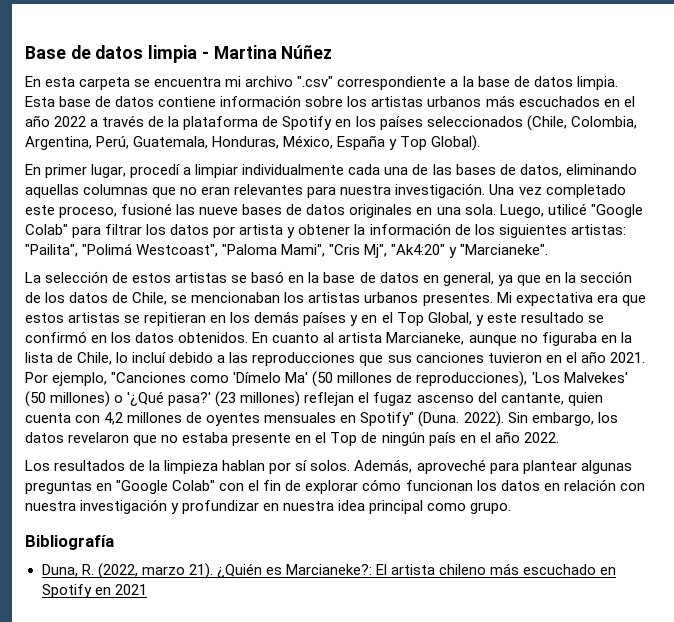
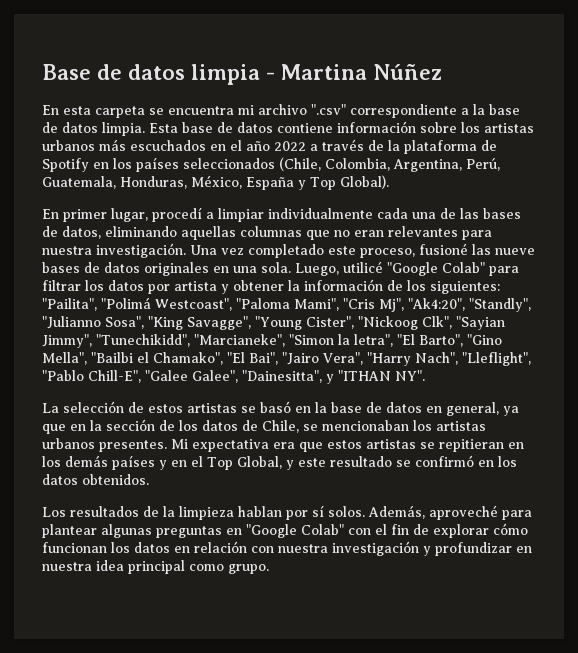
- Luego, utilicé "Google Colab" para filtrar los datos por artista y obtener la información de los siguientes artistas: "Pailita", "Polimá Westcoast", "Paloma Mami", "Cris Mj", "Ak4:20" y "Marcianeke".
+ Luego, utilicé "Google Colab" para filtrar los datos por artista y obtener la información de los siguientes: "Pailita", "Polimá Westcoast", "Paloma Mami", "Cris Mj", "Ak4:20", "Standly", "Julianno Sosa", "King Savagge", "Young Cister", "Nickoog Clk", "Sayian Jimmy", "Tunechikidd", "Marcianeke", "Simon la letra", "El Barto", "Gino Mella", "Bailbi el Chamako", "El Bai", "Jairo Vera", "Harry Nach", "Lleflight", "Pablo Chill-E", "Galee Galee", "Dainesitta", y "ITHAN NY".
- En cuanto al artista Marcianeke, aunque no figuraba en la lista de Chile, lo incluí debido a las reproducciones que sus canciones tuvieron en el año 2021. Por ejemplo, "Canciones como 'Dímelo Ma' (50 millones de reproducciones), 'Los Malvekes' (50 millones) o '¿Qué pasa?' (23 millones) reflejan el fugaz ascenso del cantante, quien cuenta con 4,2 millones de oyentes mensuales en Spotify" (Duna. 2022). Sin embargo, los datos revelaron que no estaba presente en el Top de ningún país en el año 2022.
- Bibliografía
- Duna, R. (2022, marzo 21). ¿Quién es Marcianeke?: El artista chileno más escuchado en Spotify en 2021

